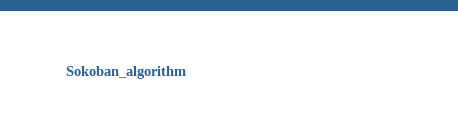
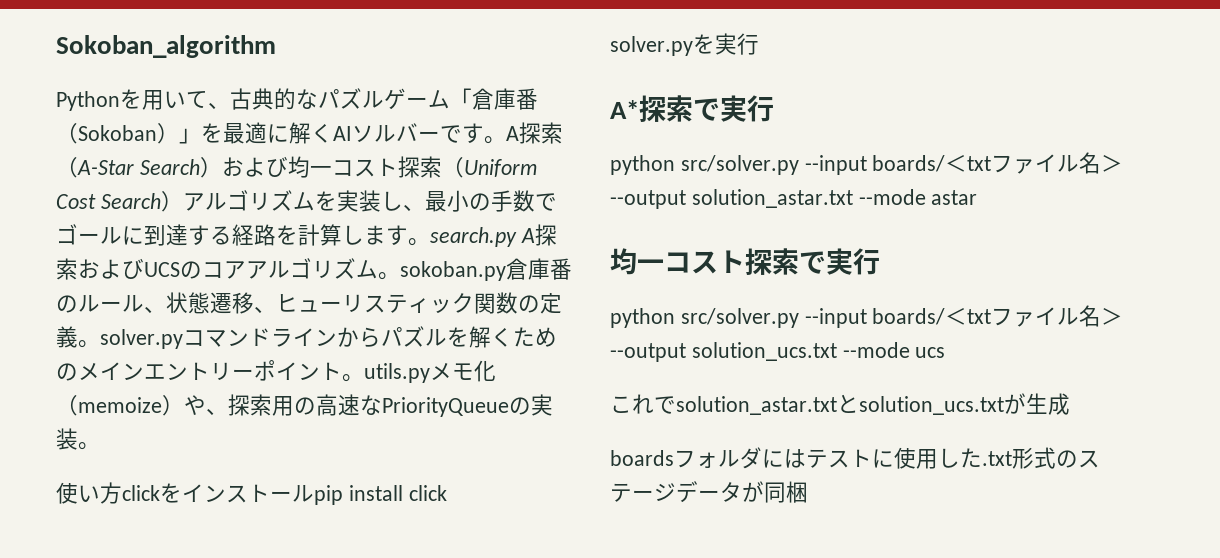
+ Pythonを用いて、古典的なパズルゲーム「倉庫番（Sokoban）」を最適に解くAIソルバーです。A探索（A-Star Search）および均一コスト探索（Uniform Cost Search）アルゴリズムを実装し、最小の手数でゴールに到達する経路を計算します。search.py A探索およびUCSのコアアルゴリズム。sokoban.py倉庫番のルール、状態遷移、ヒューリスティック関数の定義。solver.pyコマンドラインからパズルを解くためのメインエントリーポイント。utils.pyメモ化（memoize）や、探索用の高速なPriorityQueueの実装。
+ 使い方clickをインストールpip install click
+ solver.pyを実行
+ A*探索で実行
+ python src/solver.py --input boards/＜txtファイル名＞--output solution_astar.txt --mode astar
+ 均一コスト探索で実行
+ python src/solver.py --input boards/＜txtファイル名＞--output solution_ucs.txt --mode ucs
+ これでsolution_astar.txtとsolution_ucs.txtが生成
+ boardsフォルダにはテストに使用した.txt形式のステージデータが同梱

